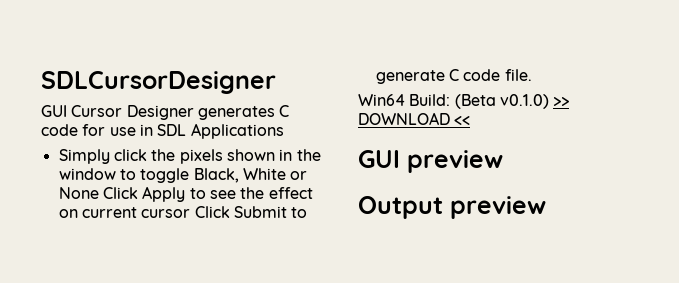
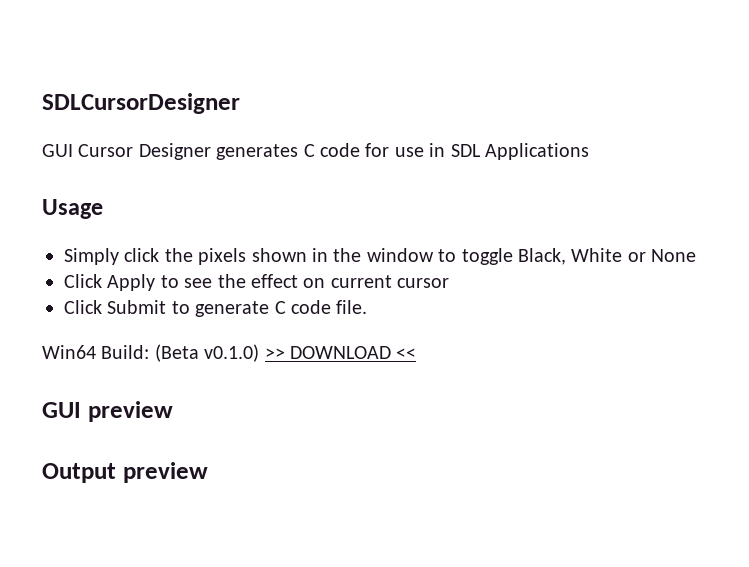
+ Usage
- Simply click the pixels shown in the window to toggle Black, White or None Click Apply to see the effect on current cursor Click Submit to generate C code file.
+ Simply click the pixels shown in the window to toggle Black, White or None
+ Click Apply to see the effect on current cursor
+ Click Submit to generate C code file.

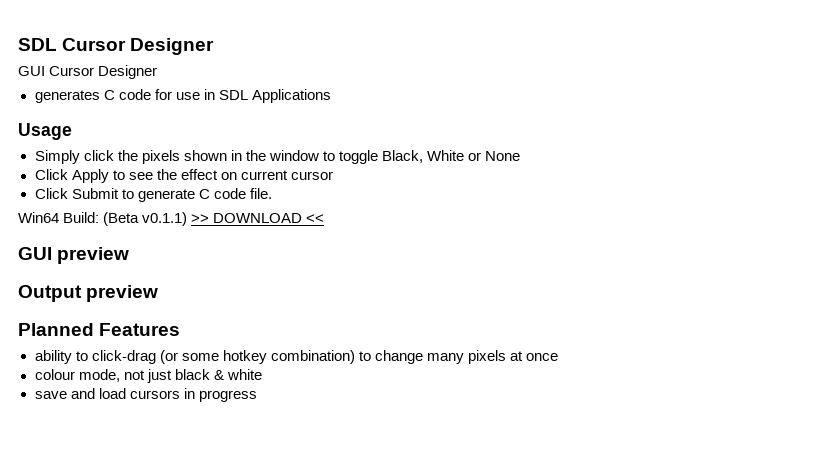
- SDLCursorDesigner
+ SDL Cursor Designer
- GUI Cursor Designer generates C code for use in SDL Applications
+ GUI Cursor Designer
+ generates C code for use in SDL Applications
- Win64 Build: (Beta v0.1.0) >> DOWNLOAD <<
+ Win64 Build: (Beta v0.1.1) >> DOWNLOAD <<
+ Planned Features
+ ability to click-drag (or some hotkey combination) to change many pixels at once
+ colour mode, not just black & white
+ save and load cursors in progress

